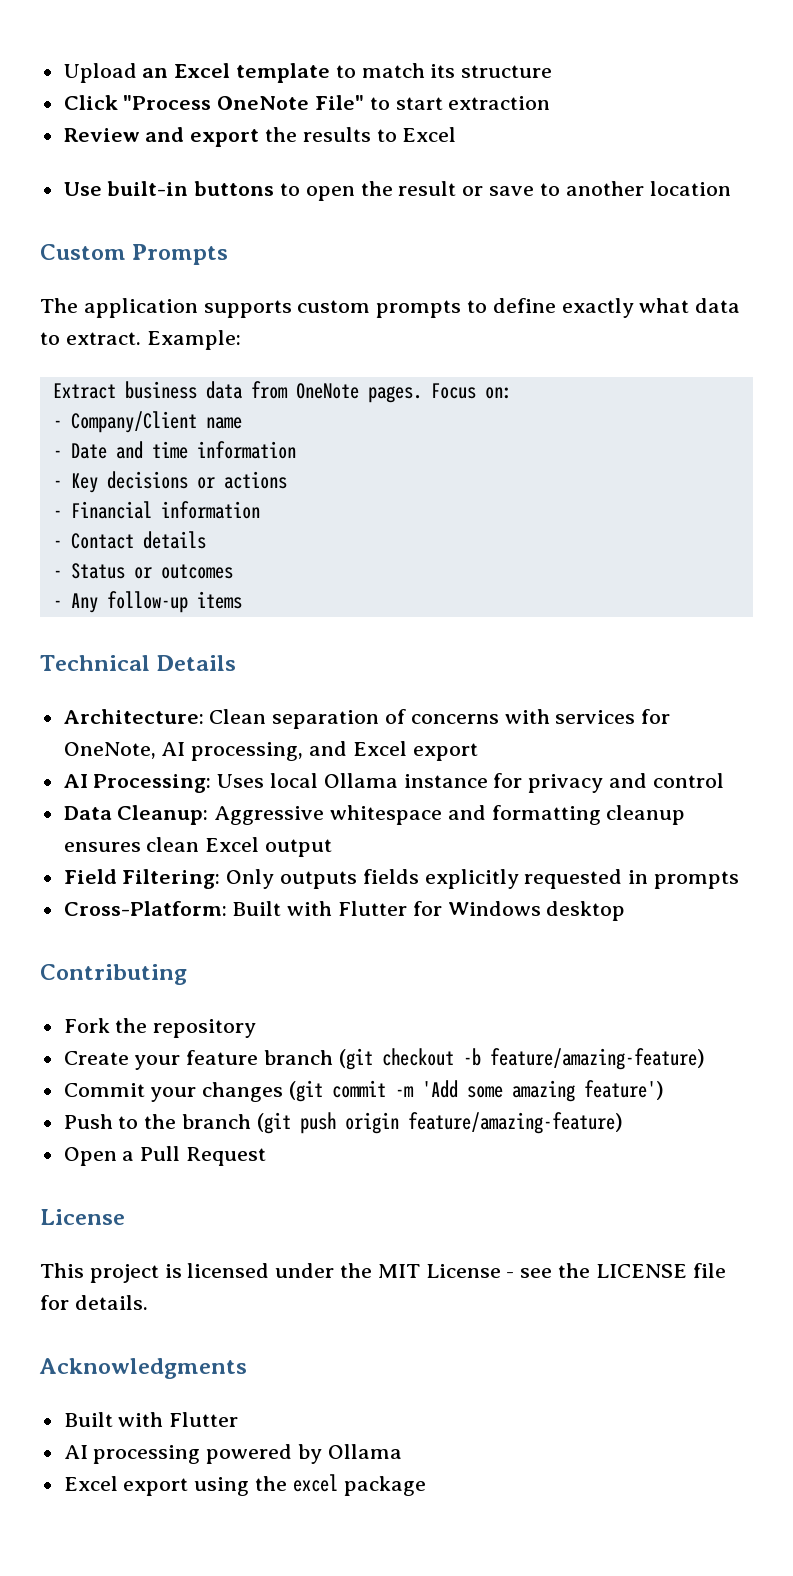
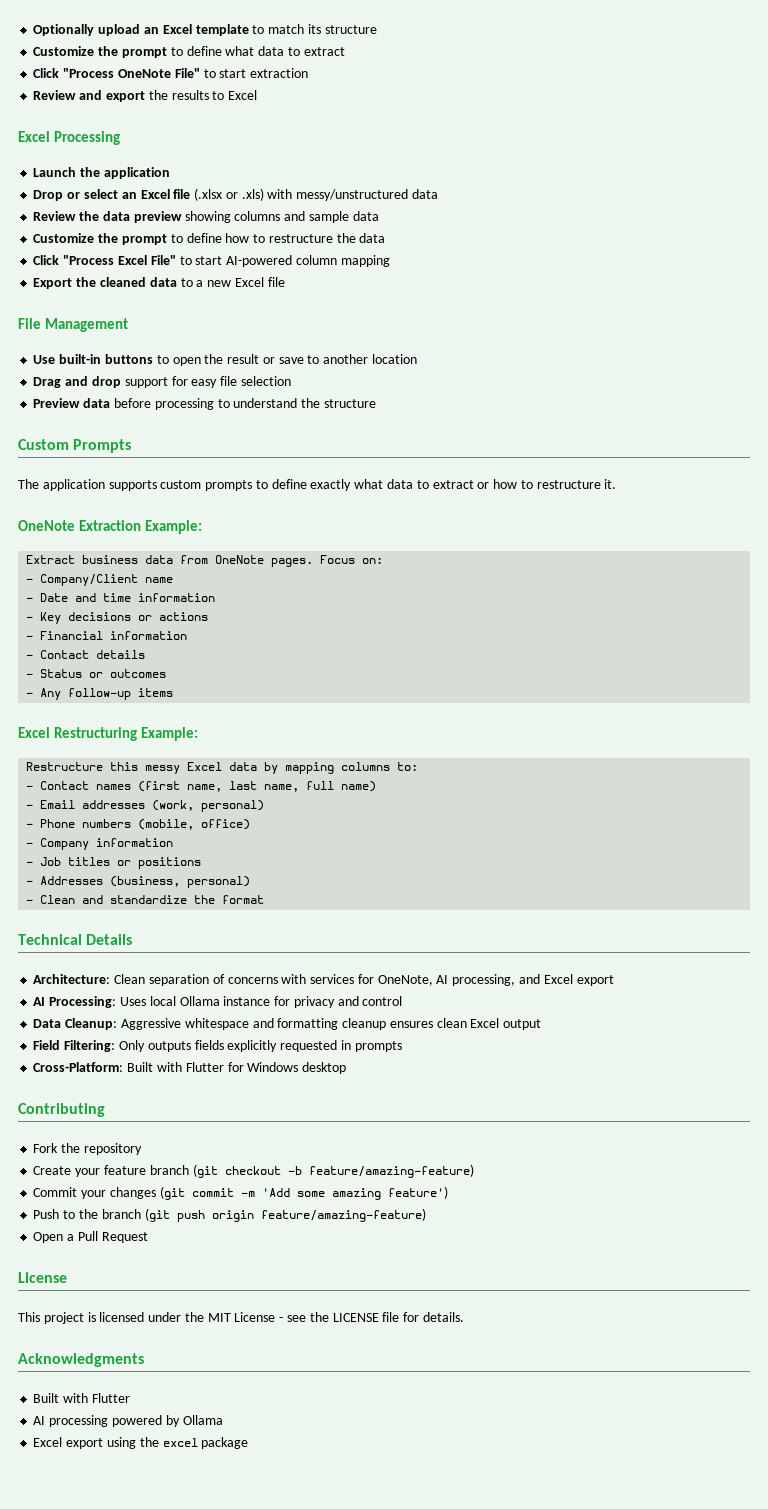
- Upload an Excel template to match its structure
+ Optionally upload an Excel template to match its structure
+ Customize the prompt to define what data to extract
+ Excel Processing
+ Launch the application
+ Drop or select an Excel file (.xlsx or .xls) with messy/unstructured data
+ Review the data preview showing columns and sample data
+ Customize the prompt to define how to restructure the data
+ Click "Process Excel File" to start AI-powered column mapping
+ Export the cleaned data to a new Excel file
+ File Management
+ Drag and drop support for easy file selection
+ Preview data before processing to understand the structure
- The application supports custom prompts to define exactly what data to extract. Example:
+ The application supports custom prompts to define exactly what data to extract or how to restructure it.
+ OneNote Extraction Example:
+ Excel Restructuring Example:
+ Restructure this messy Excel data by mapping columns to:
+ - Contact names (first name, last name, full name)
+ - Email addresses (work, personal)
+ - Phone numbers (mobile, office)
+ - Company information
+ - Job titles or positions
+ - Addresses (business, personal)
+ - Clean and standardize the format

